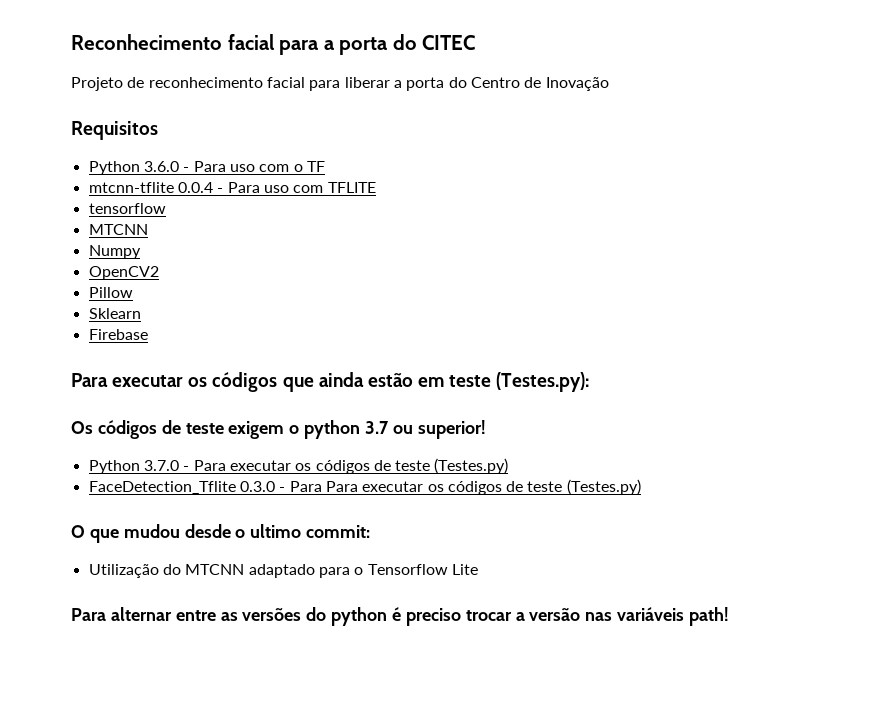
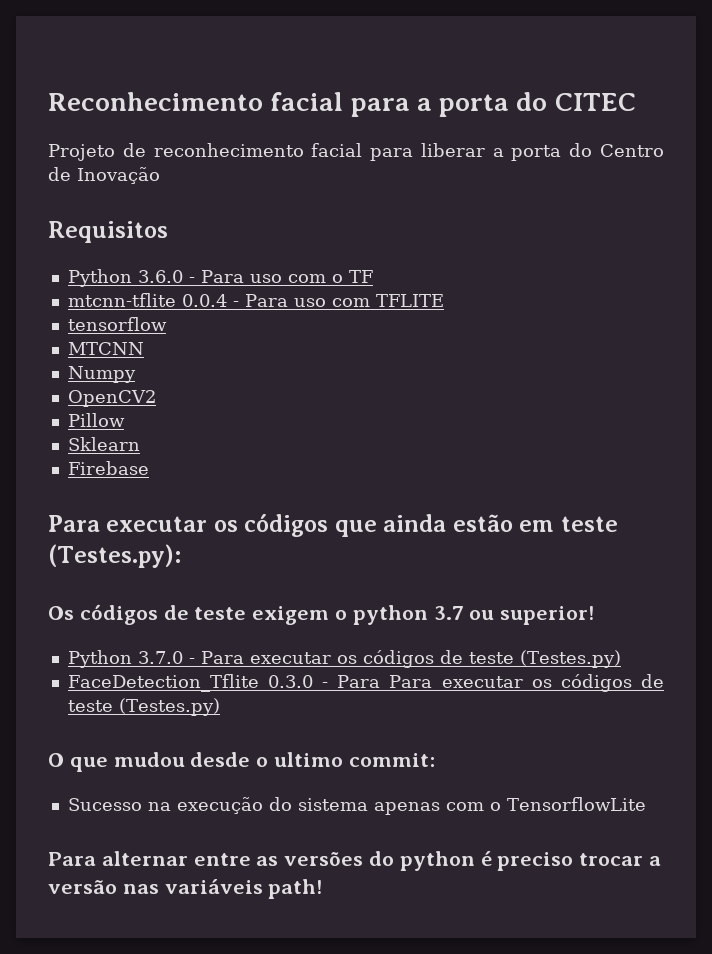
- Utilização do MTCNN adaptado para o Tensorflow Lite
+ Sucesso na execução do sistema apenas com o TensorflowLite

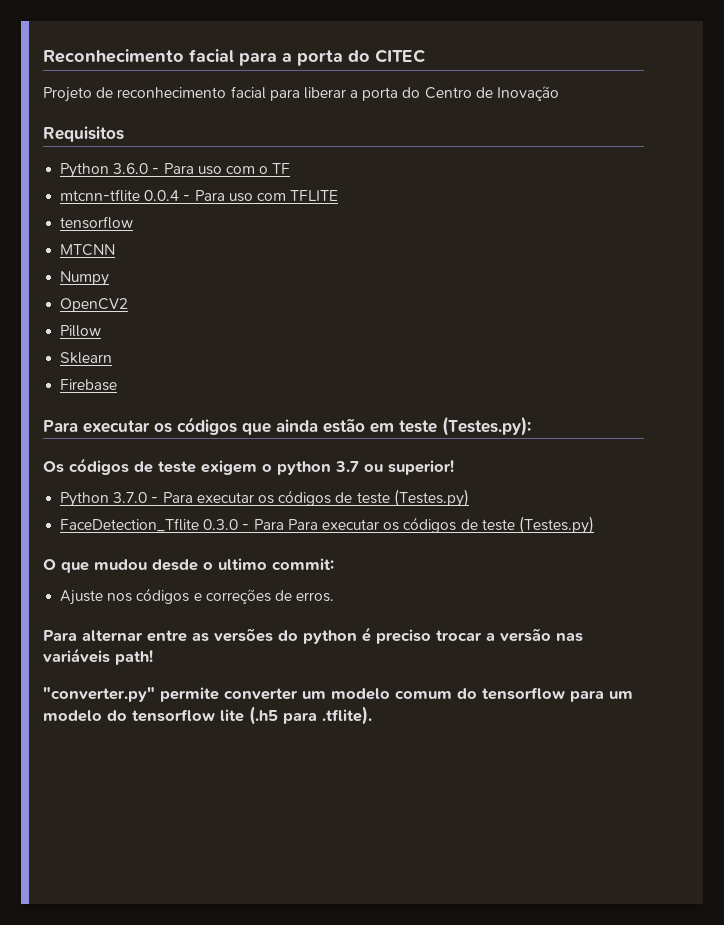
- Sucesso na execução do sistema apenas com o TensorflowLite
+ Ajuste nos códigos e correções de erros.
+ "converter.py" permite converter um modelo comum do tensorflow para um modelo do tensorflow lite (.h5 para .tflite).

